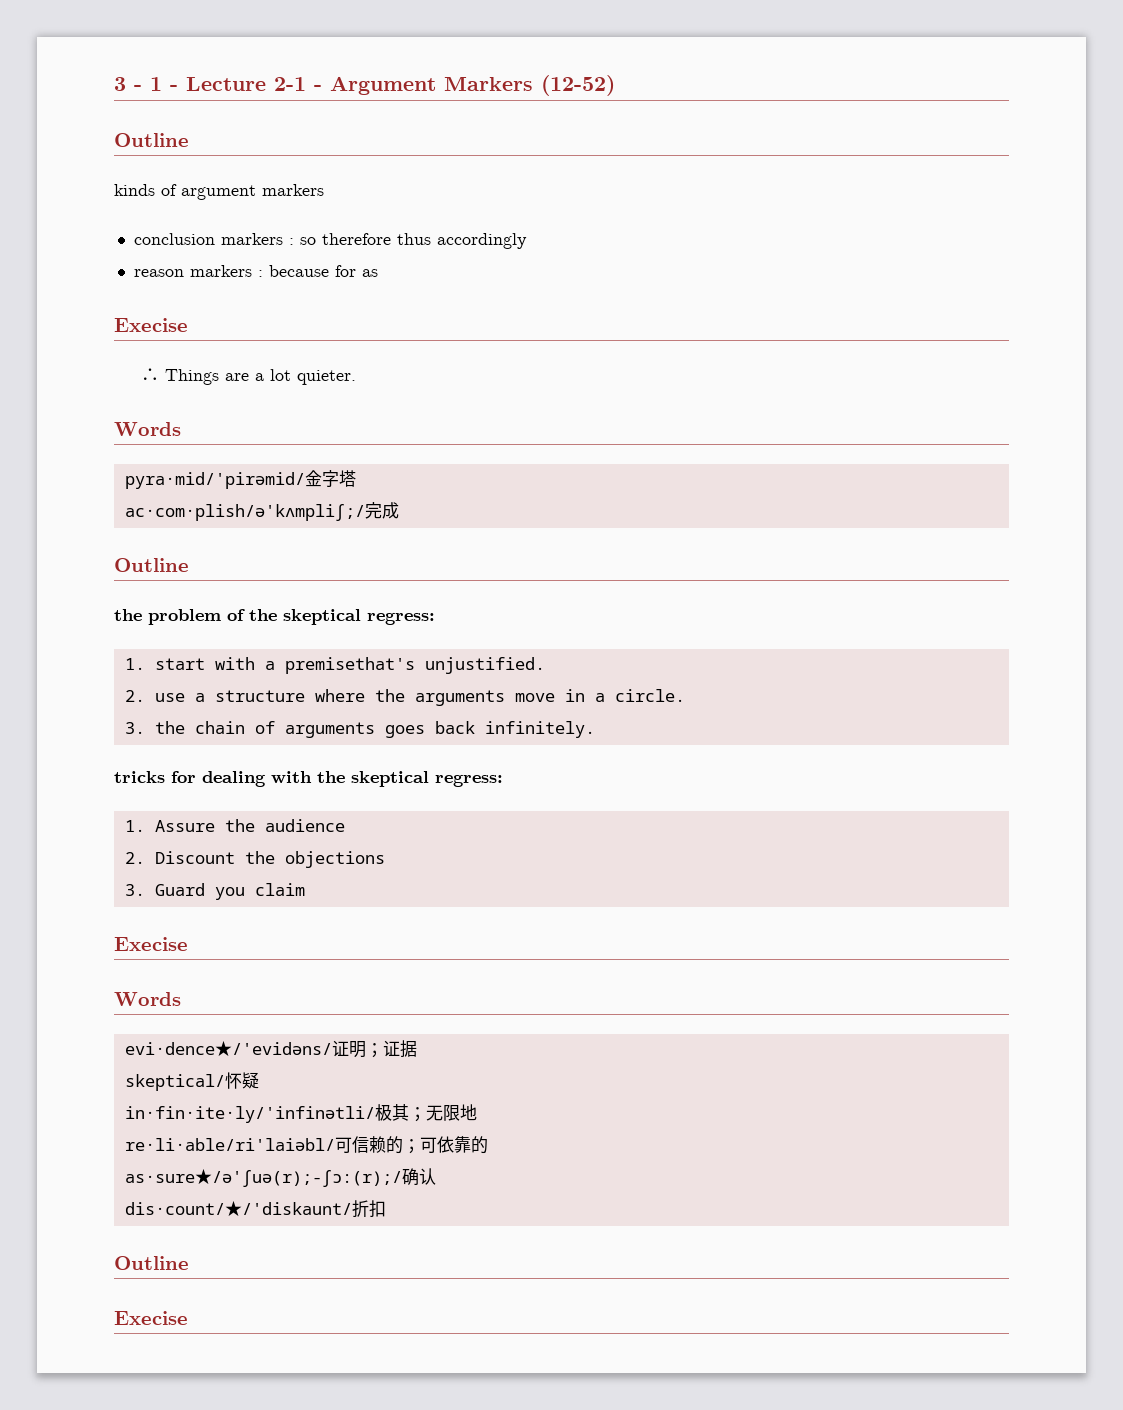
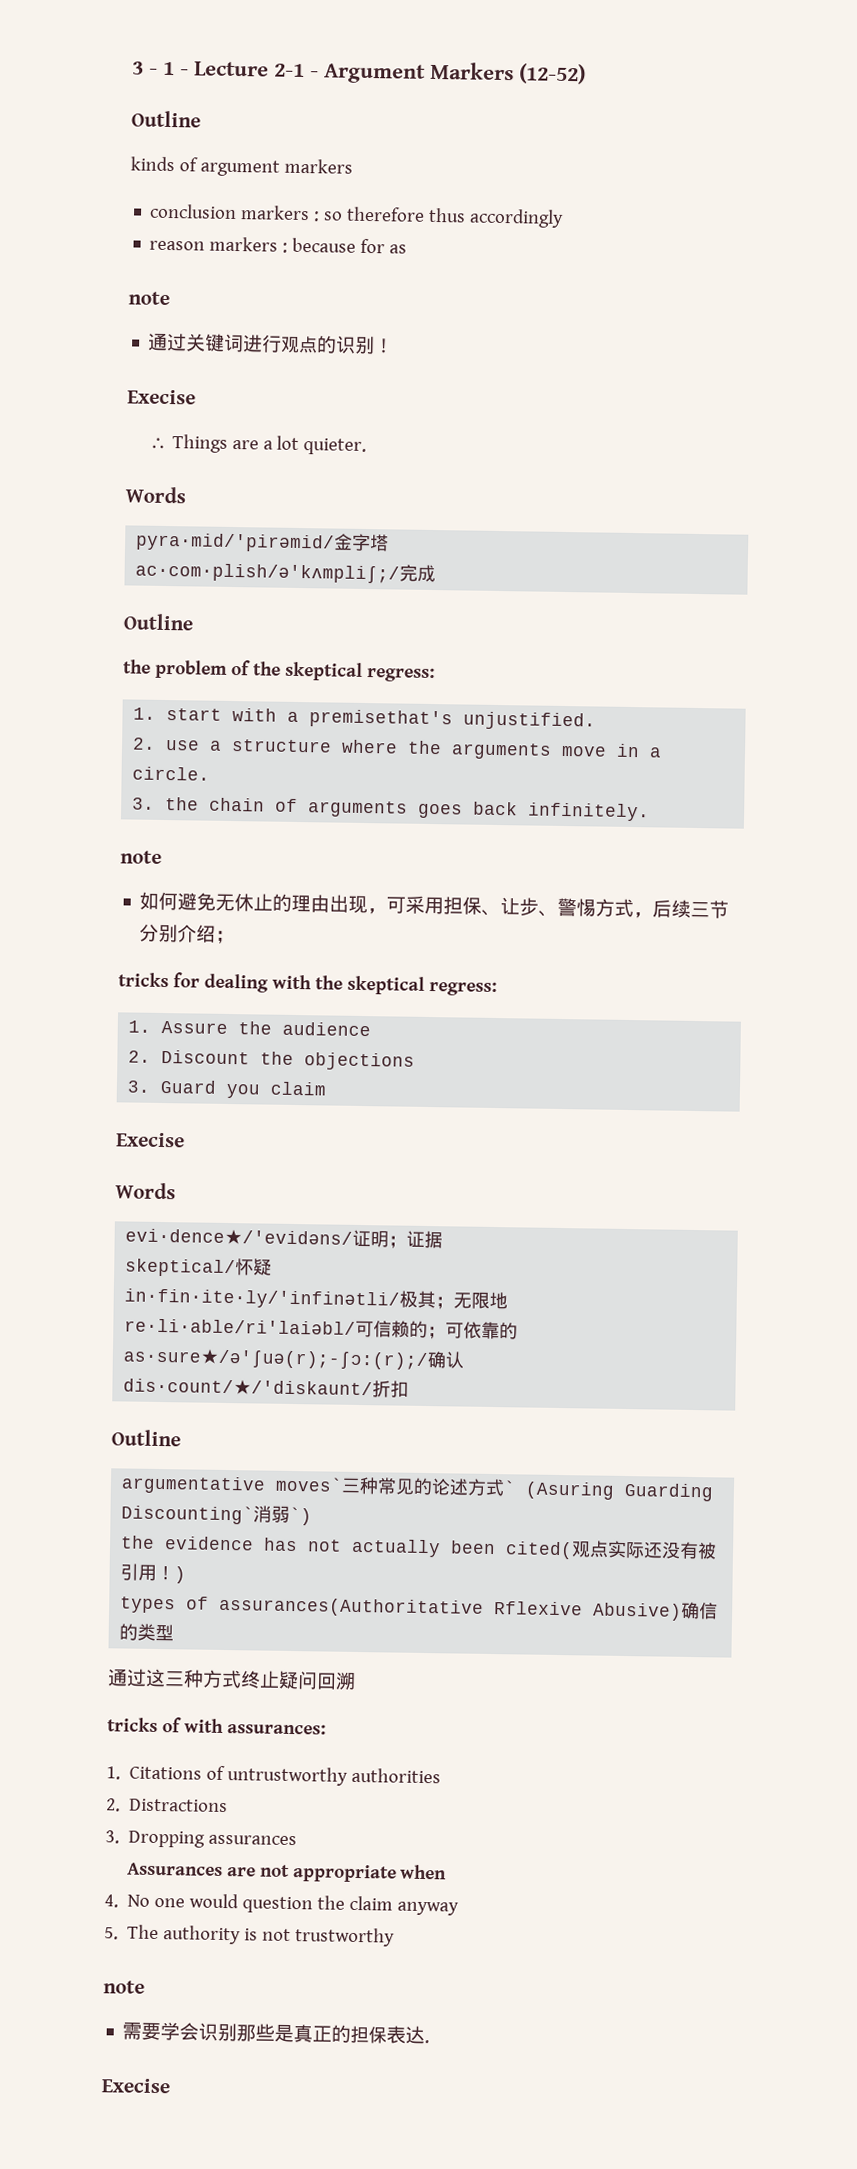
  reason markers : because for as
+ note
+ 通过关键词进行观点的识别！
  3. the chain of arguments goes back infinitely.
+ note
+ 如何避免无休止的理由出现，可采用担保、让步、警惕方式，后续三节分别介绍；
+ argumentative moves`三种常见的论述方式` (Asuring Guarding Discounting`消弱`)
+ the evidence has not actually been cited(观点实际还没有被引用！)
+ types of assurances(Authoritative Rflexive Abusive)确信的类型
+ 通过这三种方式终止疑问回溯
+ tricks of with assurances:
+ 1. Citations of untrustworthy authorities
+ 2. Distractions
+ 3. Dropping assurances
+ Assurances are not appropriate when
+ 4. No one would question the claim anyway
+ 5. The authority is not trustworthy
+ note
+ 需要学会识别那些是真正的担保表达.

